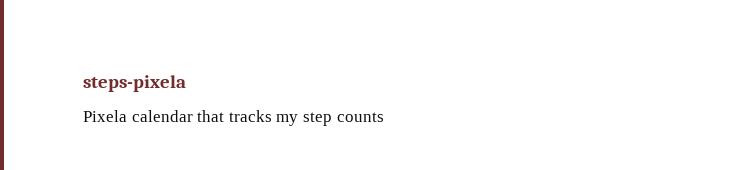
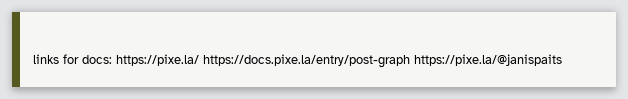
- steps-pixela
- Pixela calendar that tracks my step counts
+ links for docs: https://pixe.la/ https://docs.pixe.la/entry/post-graph https://pixe.la/@janispaits

